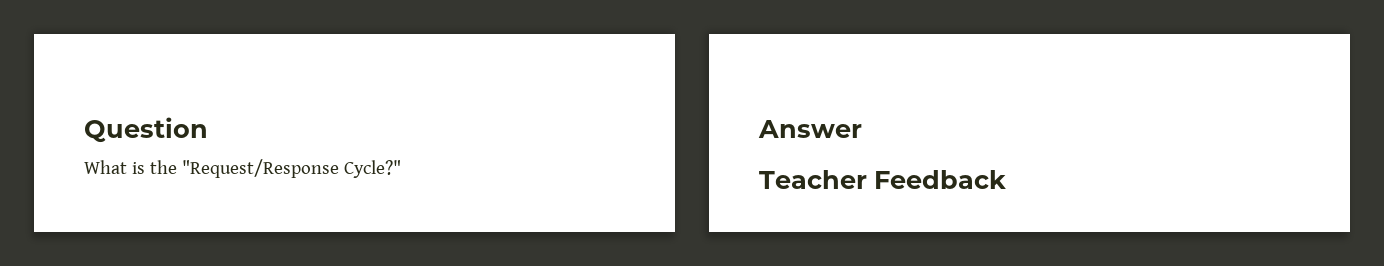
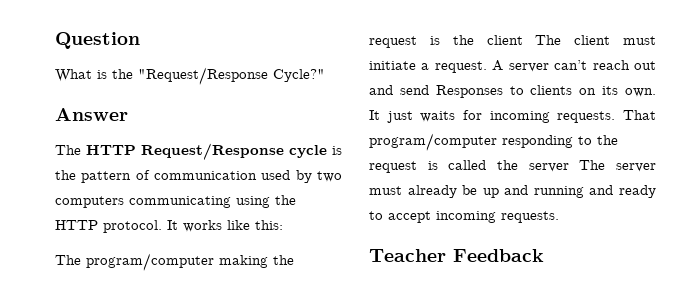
+ The HTTP Request/Response cycle is the pattern of communication used by two computers communicating using the HTTP protocol. It works like this:
+ The program/computer making the request is the client The client must initiate a request. A server can’t reach out and send Responses to clients on its own. It just waits for incoming requests. That program/computer responding to the request is called the server The server must already be up and running and ready to accept incoming requests.

